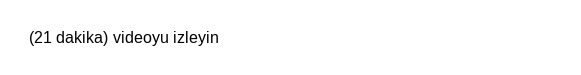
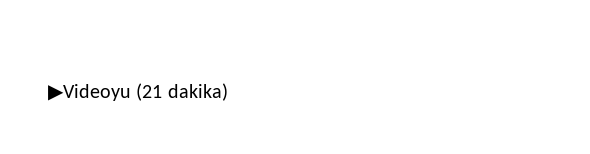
- (21 dakika) videoyu izleyin
+ ▶Videoyu (21 dakika)

